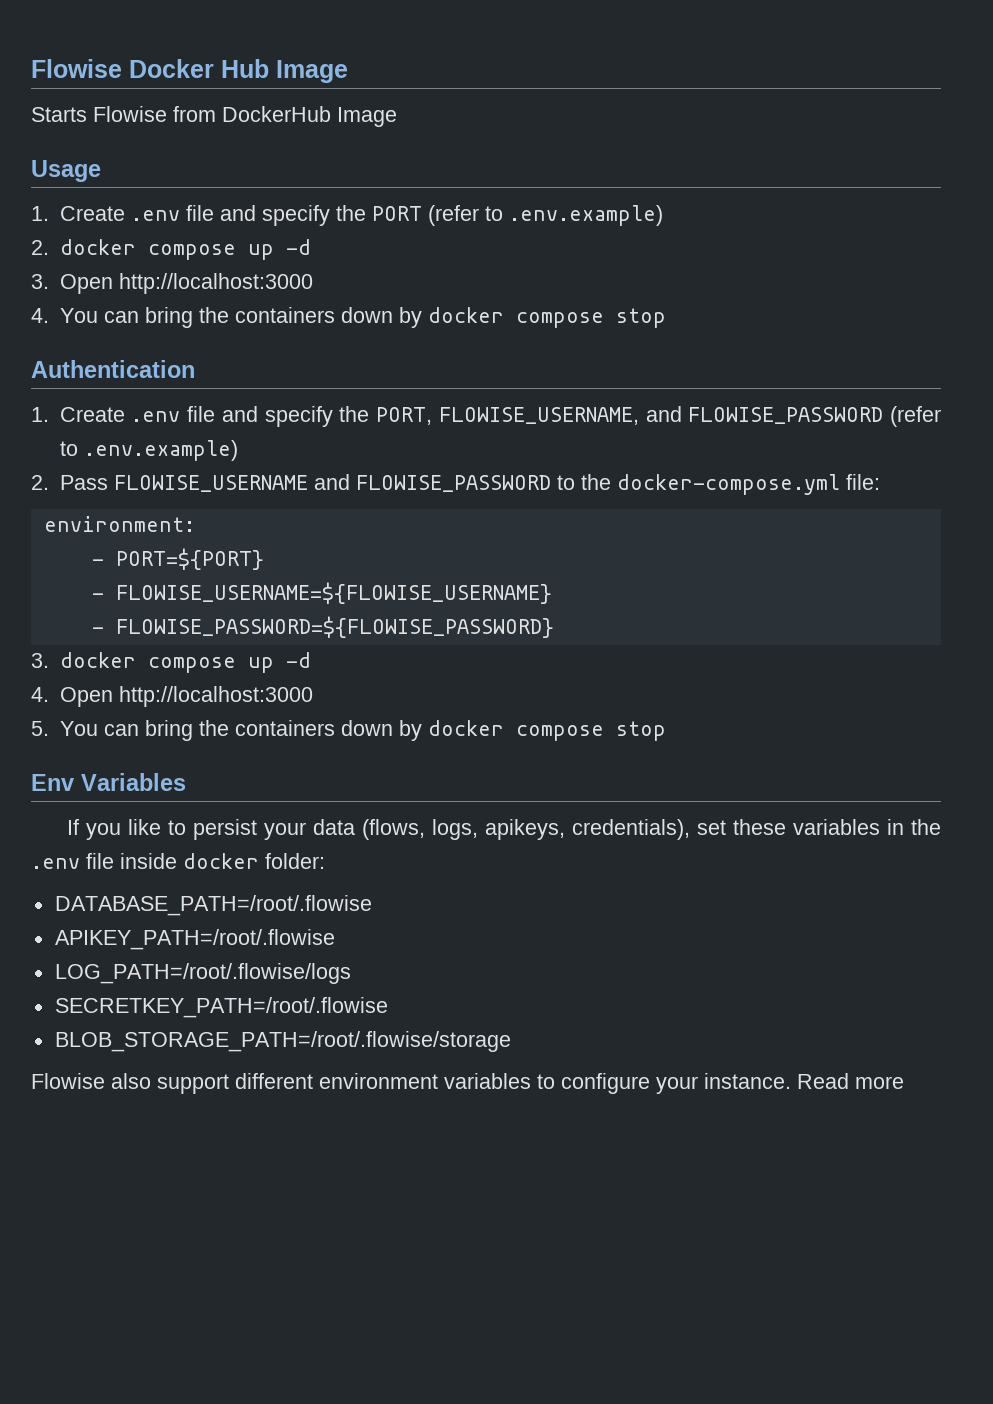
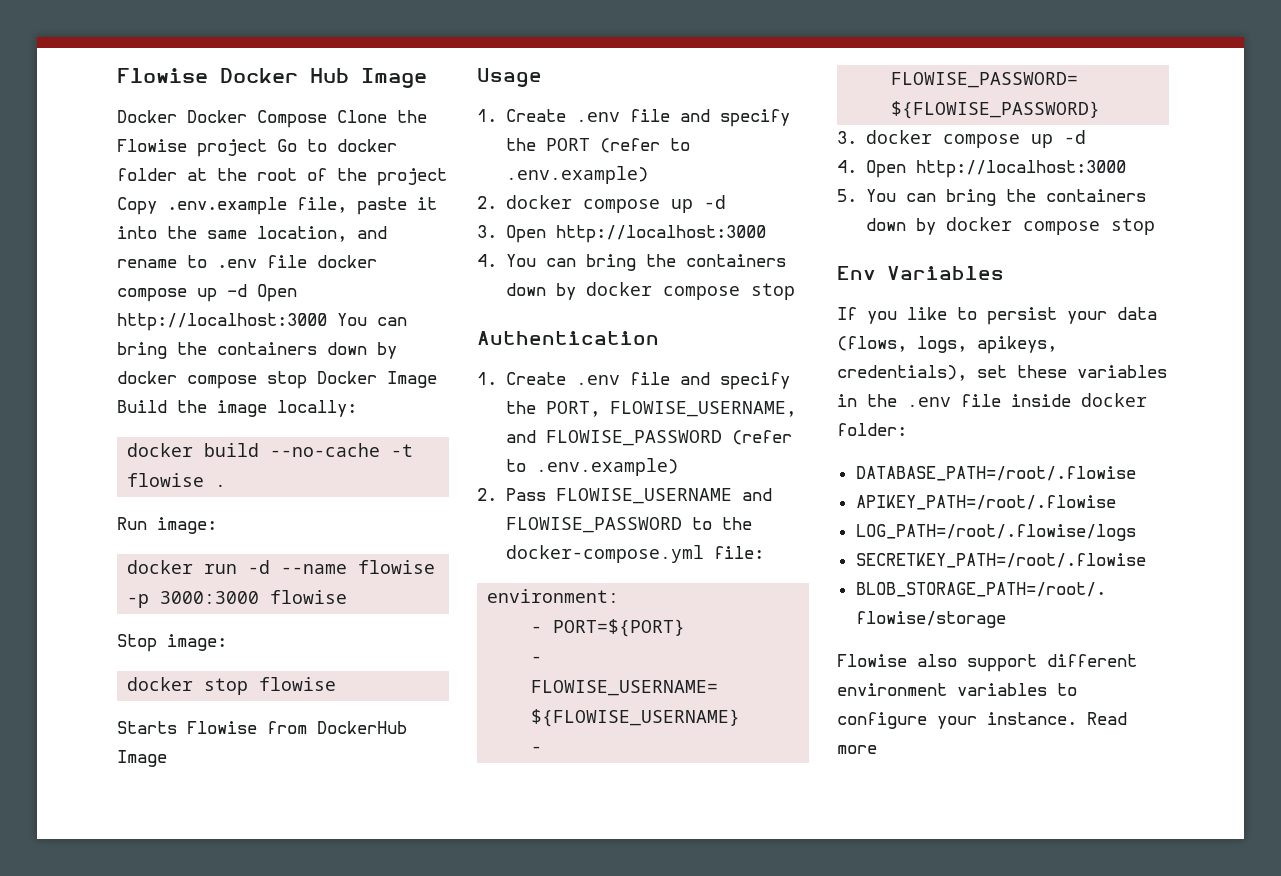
+ Docker Docker Compose Clone the Flowise project Go to docker folder at the root of the project Copy .env.example file, paste it into the same location, and rename to .env file docker compose up -d Open http://localhost:3000 You can bring the containers down by docker compose stop Docker Image Build the image locally:
+ docker build --no-cache -t flowise .
+ Run image:
+ docker run -d --name flowise -p 3000:3000 flowise
+ Stop image:
+ docker stop flowise

